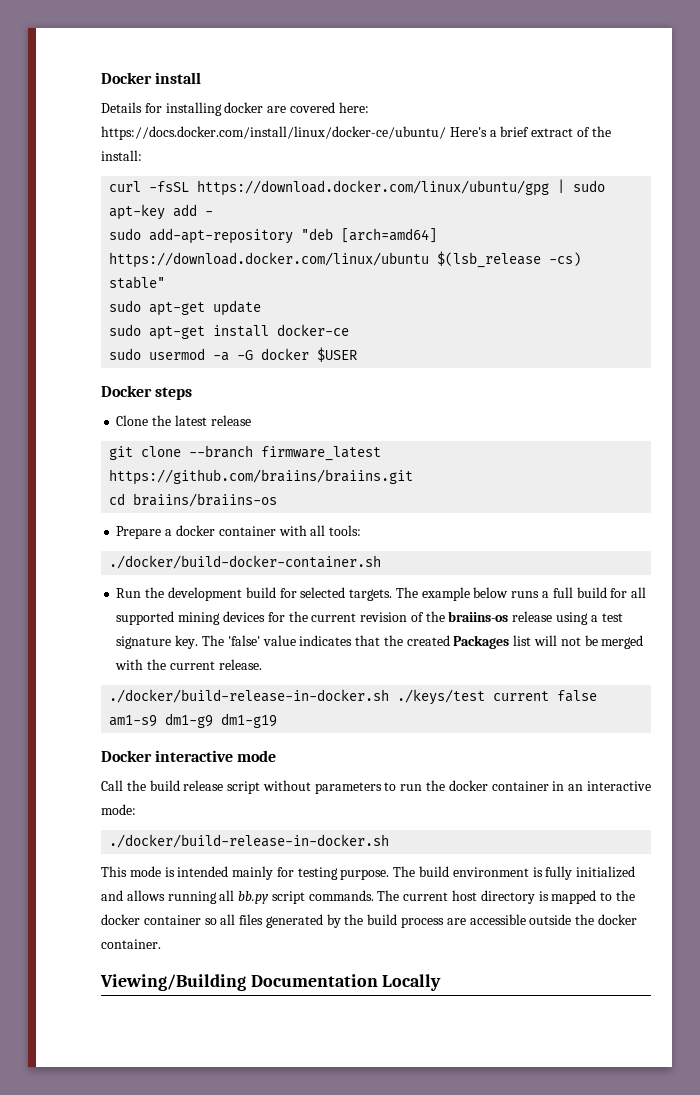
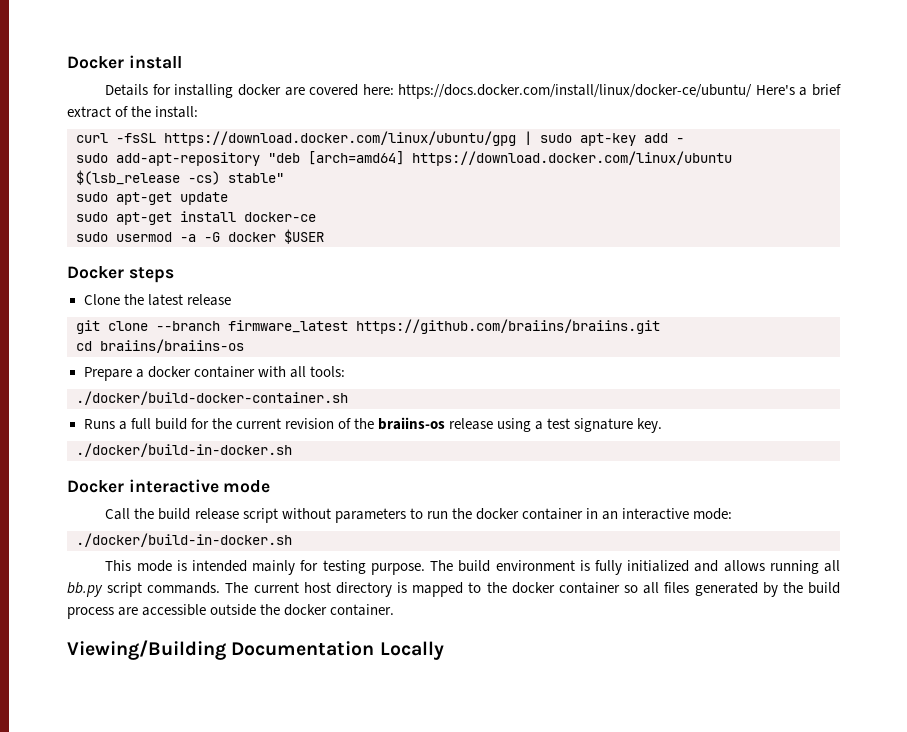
- Run the development build for selected targets. The example below runs a full build for all supported mining devices for the current revision of the braiins-os release using a test signature key. The 'false' value indicates that the created Packages list will not be merged with the current release.
- ./docker/build-release-in-docker.sh ./keys/test current false am1-s9 dm1-g9 dm1-g19
+ Runs a full build for the current revision of the braiins-os release using a test signature key.
+ ./docker/build-in-docker.sh
  Call the build release script without parameters to run the docker container in an interactive mode:
- ./docker/build-release-in-docker.sh
+ ./docker/build-in-docker.sh

